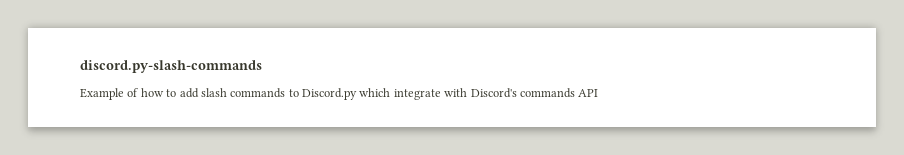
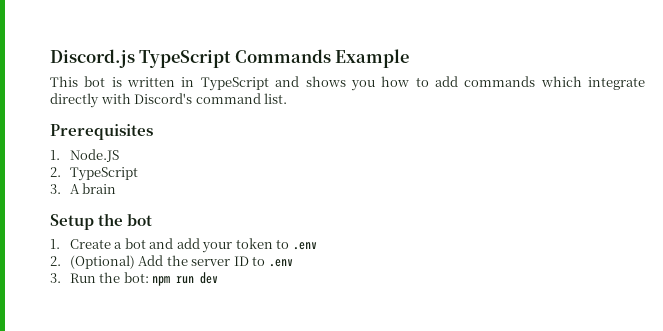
- discord.py-slash-commands
- Example of how to add slash commands to Discord.py which integrate with Discord's commands API
+ Discord.js TypeScript Commands Example
+ This bot is written in TypeScript and shows you how to add commands which integrate directly with Discord's command list.
+ Prerequisites
+ 1. Node.JS
+ 2. TypeScript
+ 3. A brain
+ Setup the bot
+ 1. Create a bot and add your token to .env
+ 2. (Optional) Add the server ID to .env
+ 3. Run the bot: npm run dev

